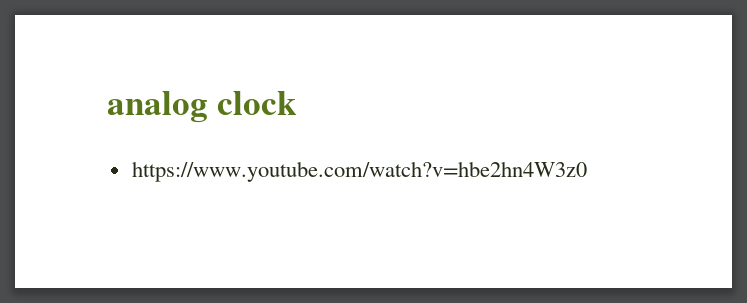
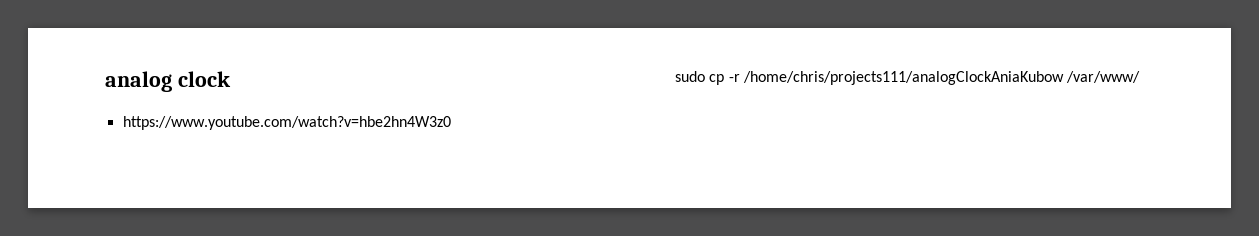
+ sudo cp -r /home/chris/projects111/analogClockAniaKubow /var/www/

